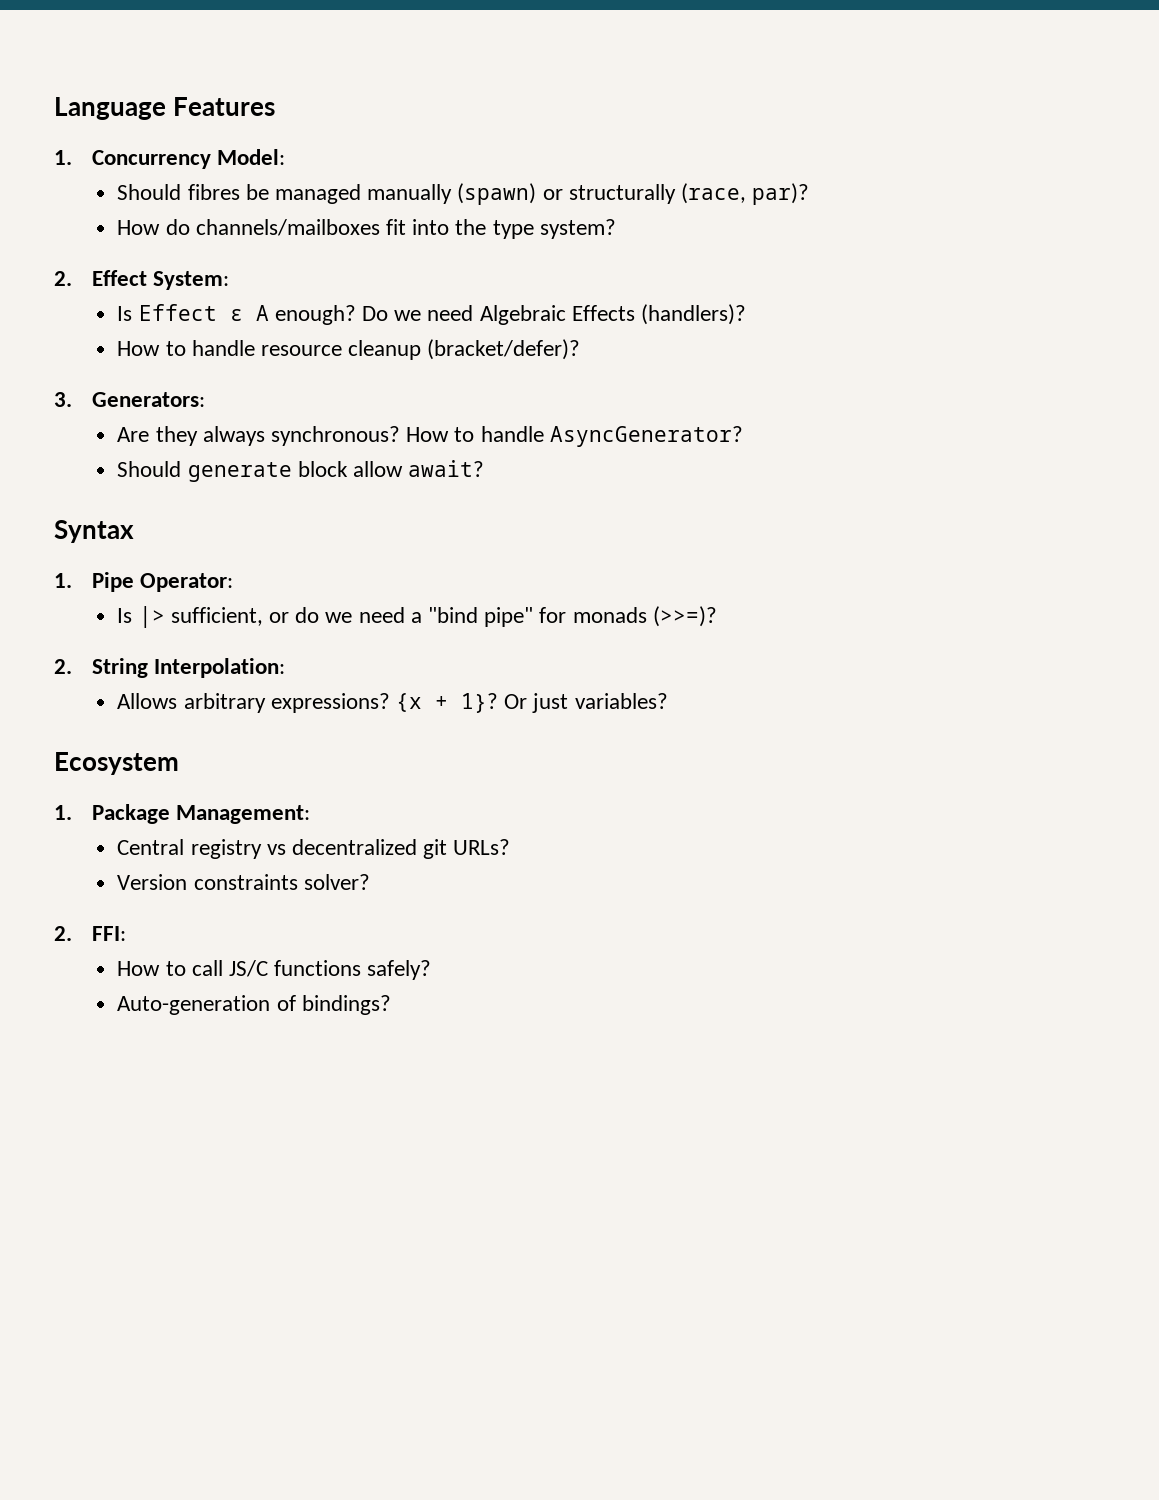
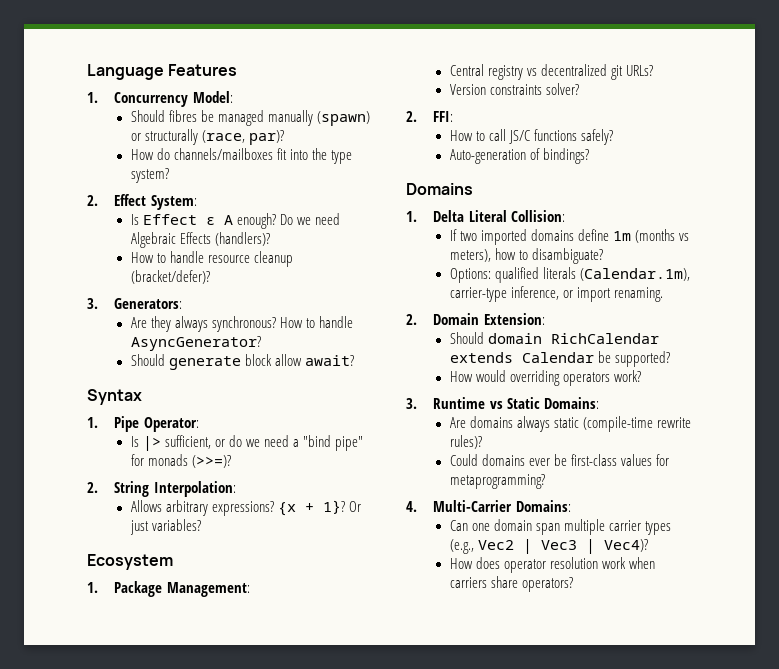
+ Domains
+ 1. Delta Literal Collision:
+ If two imported domains define 1m (months vs meters), how to disambiguate?
+ Options: qualified literals (Calendar.1m), carrier-type inference, or import renaming.
+ 2. Domain Extension:
+ Should domain RichCalendar extends Calendar be supported?
+ How would overriding operators work?
+ 3. Runtime vs Static Domains:
+ Are domains always static (compile-time rewrite rules)?
+ Could domains ever be first-class values for metaprogramming?
+ 4. Multi-Carrier Domains:
+ Can one domain span multiple carrier types (e.g., Vec2 | Vec3 | Vec4)?
+ How does operator resolution work when carriers share operators?

